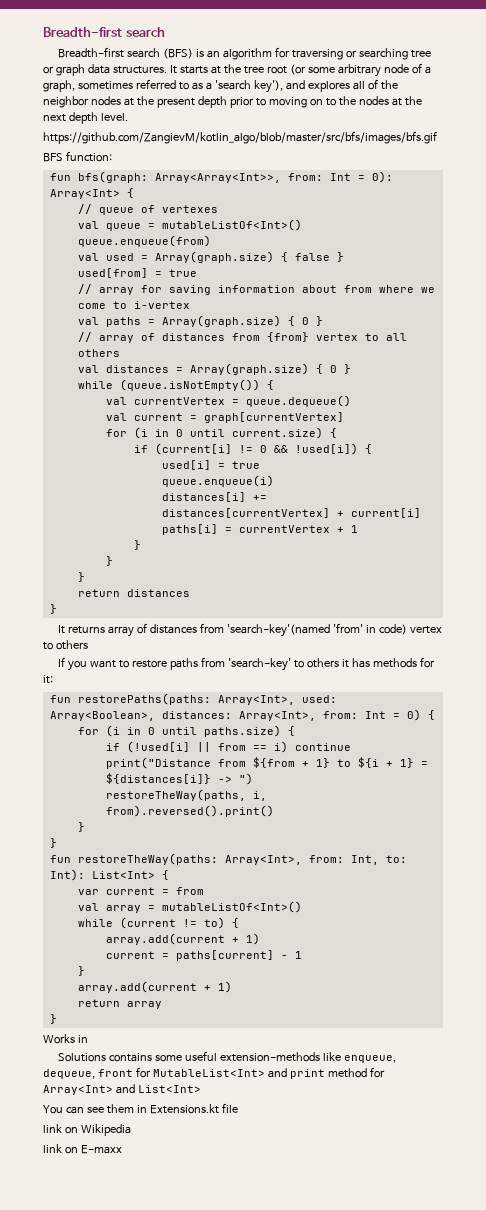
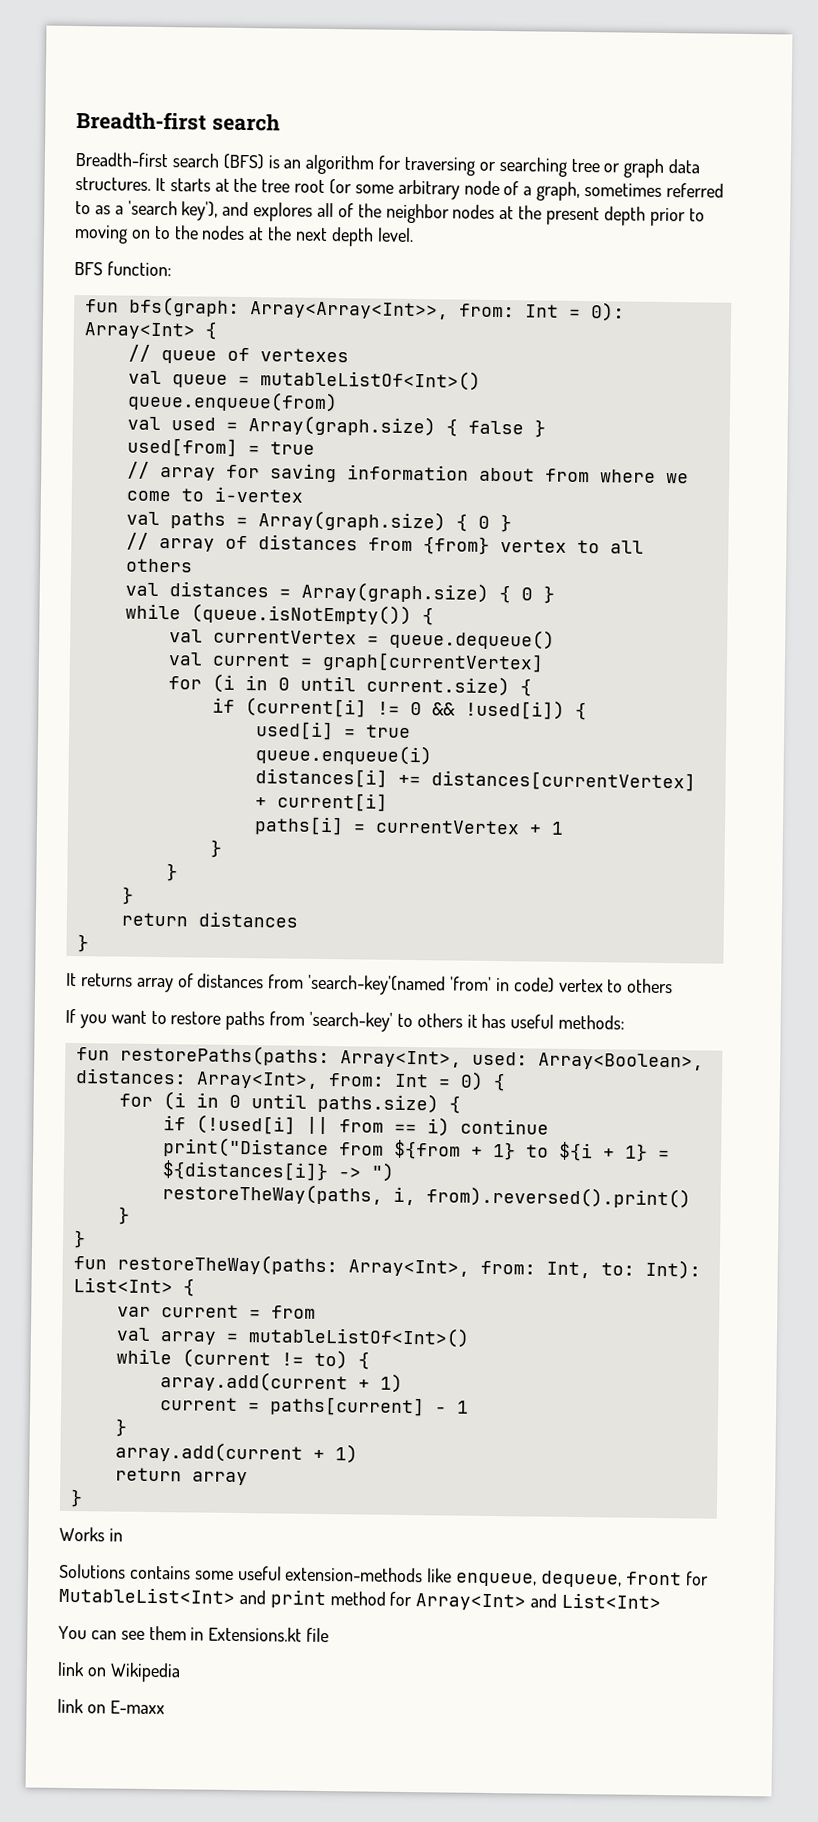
- https://github.com/ZangievM/kotlin_algo/blob/master/src/bfs/images/bfs.gif
- If you want to restore paths from 'search-key' to others it has methods for it:
+ If you want to restore paths from 'search-key' to others it has useful methods:

